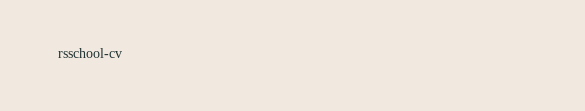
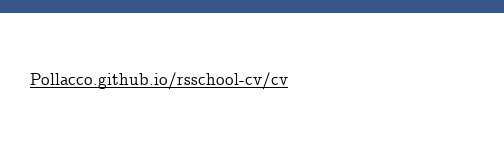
- rsschool-cv
+ Pollacco.github.io/rsschool-cv/cv

